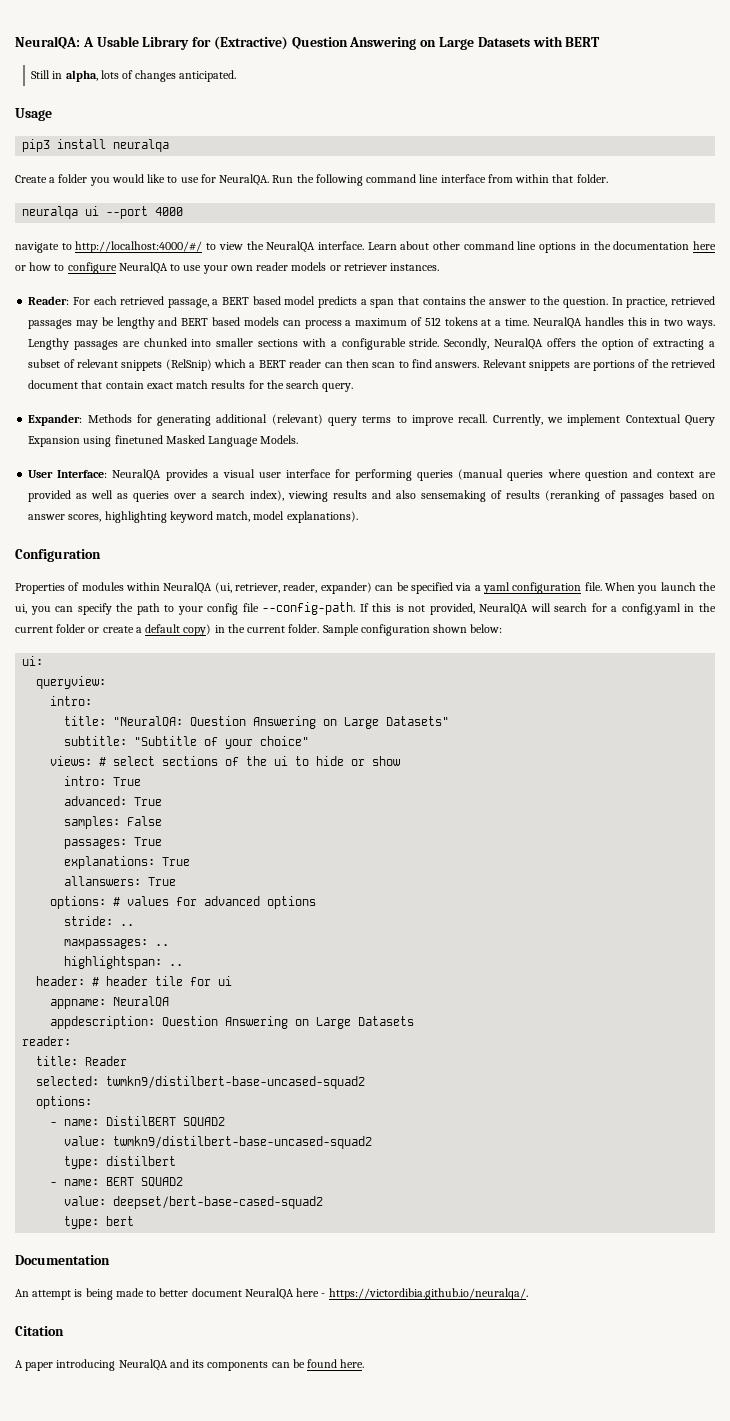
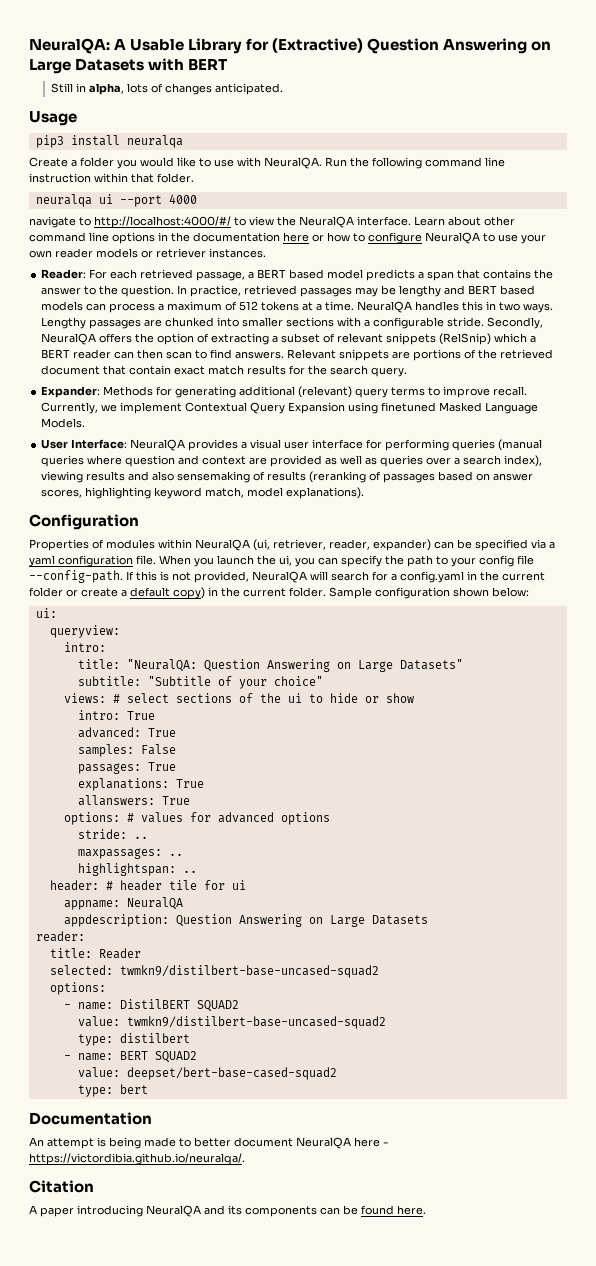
- Create a folder you would like to use for NeuralQA.
+ Create a folder you would like to use with NeuralQA.
- Run the following command line interface from within that folder.
+ Run the following command line instruction within that folder.

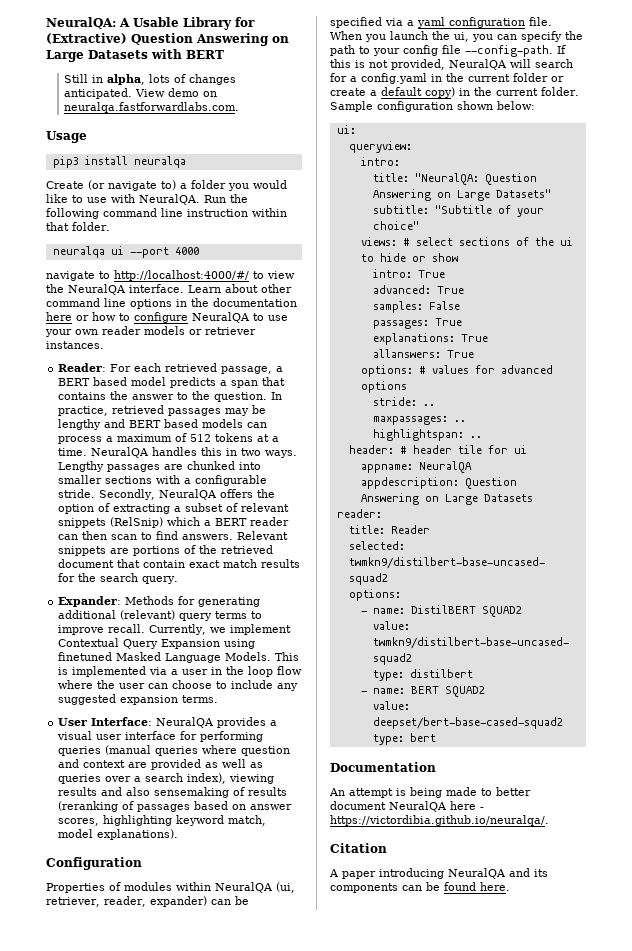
+ View demo on neuralqa.fastforwardlabs.com.
- Create a folder you would like to use with NeuralQA.
+ Create (or navigate to) a folder you would like to use with NeuralQA.
+ This is implemented via a user in the loop flow where the user can choose to include any suggested expansion terms.

